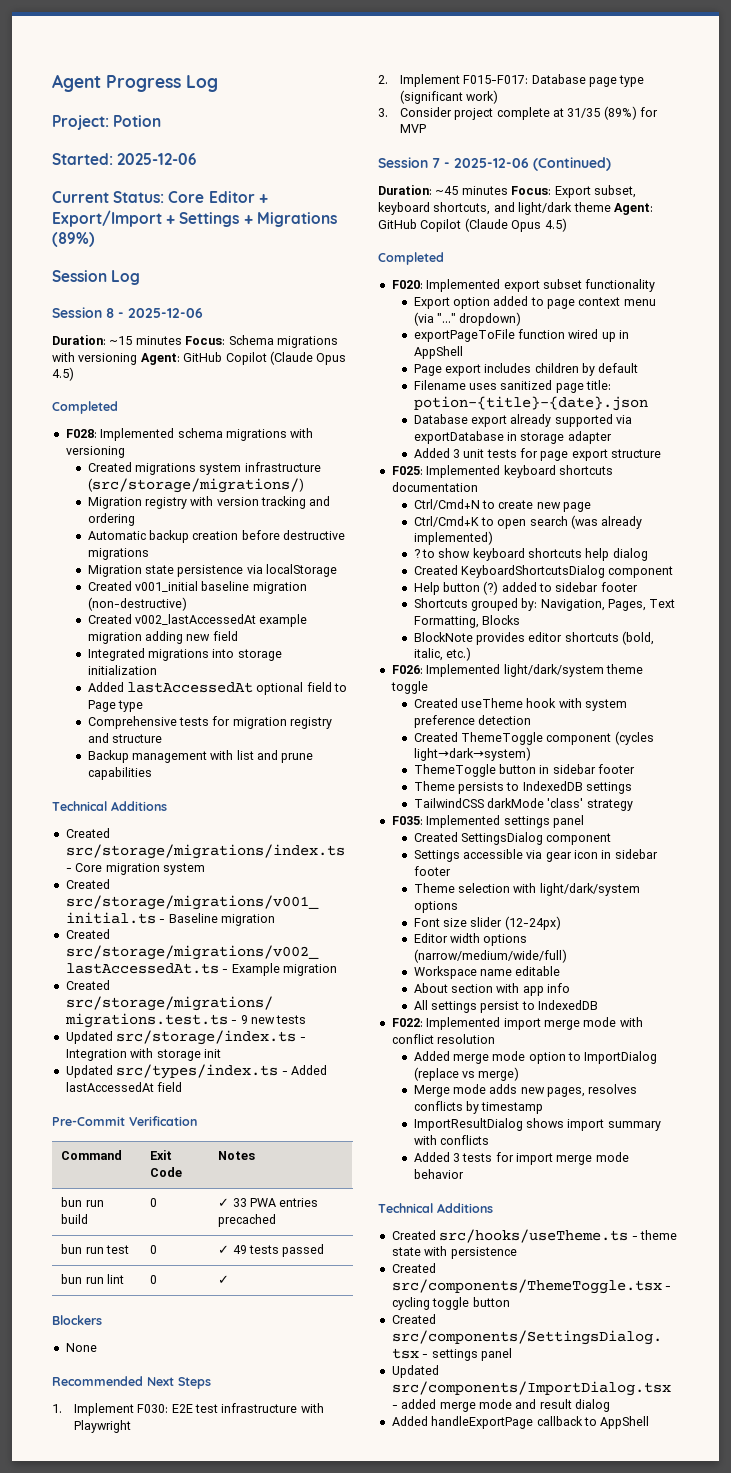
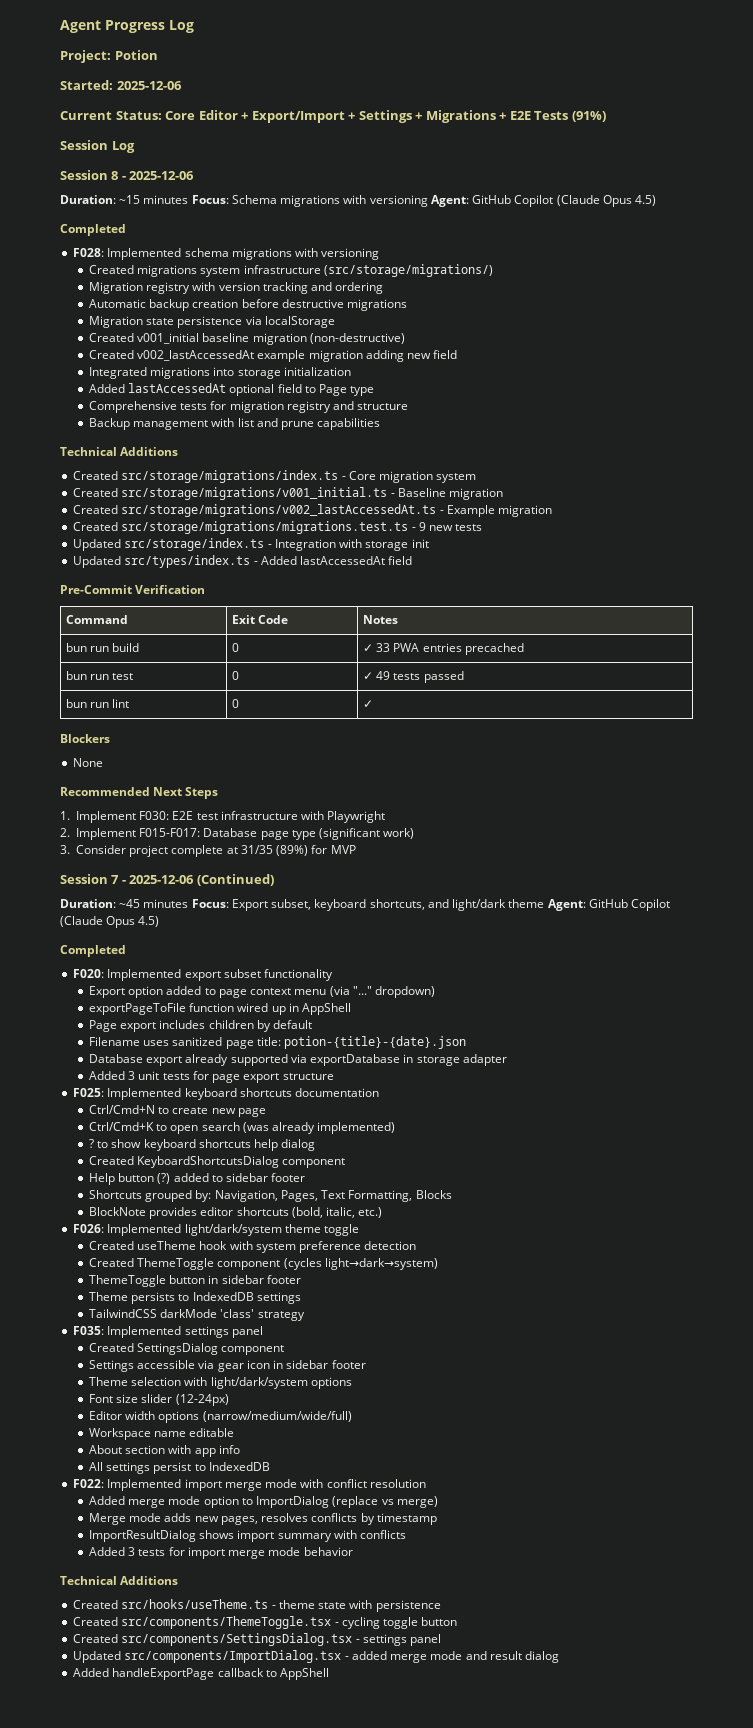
- Current Status: Core Editor + Export/Import + Settings + Migrations (89%)
+ Current Status: Core Editor + Export/Import + Settings + Migrations + E2E Tests (91%)

